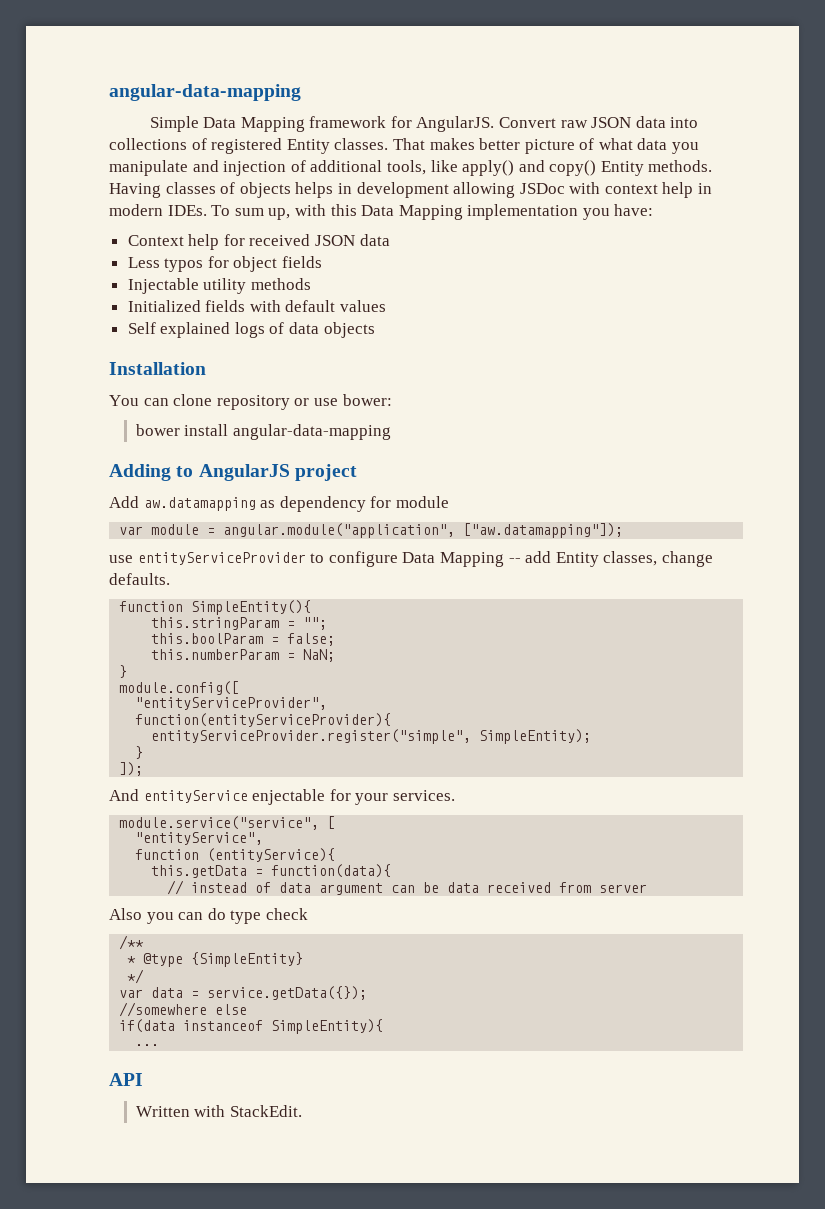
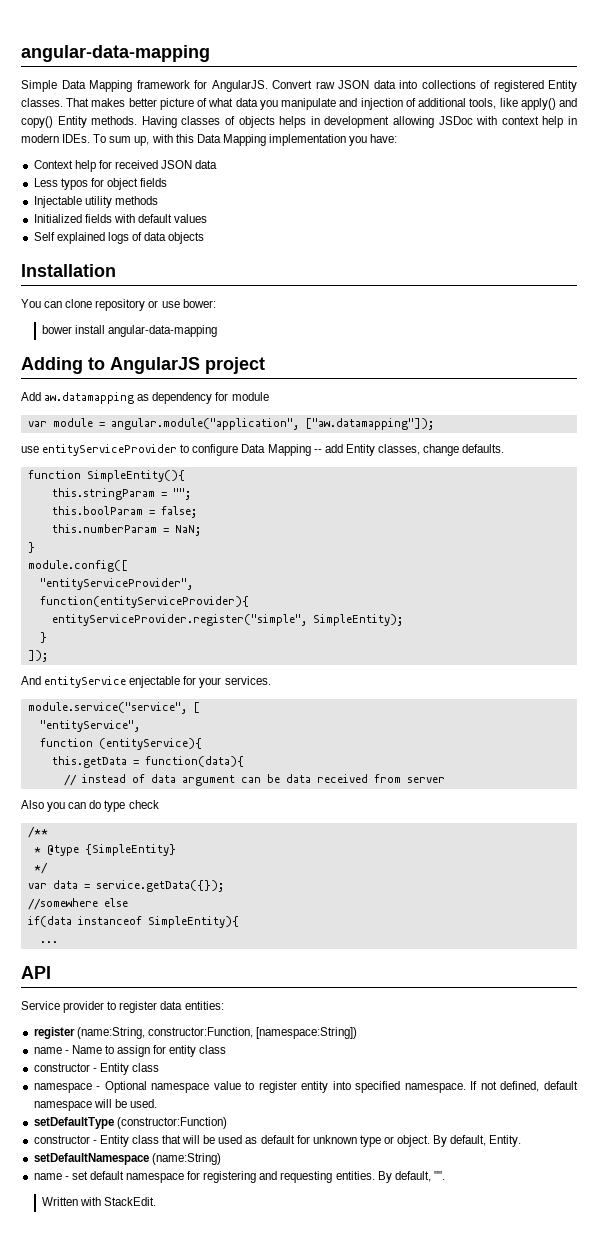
+ Service provider to register data entities:
+ register (name:String, constructor:Function, [namespace:String])
+ name - Name to assign for entity class
+ constructor - Entity class
+ namespace - Optional namespace value to register entity into specified namespace. If not defined, default namespace will be used.
+ setDefaultType (constructor:Function)
+ constructor - Entity class that will be used as default for unknown type or object. By default, Entity.
+ setDefaultNamespace (name:String)
+ name - set default namespace for registering and requesting entities. By default, "".

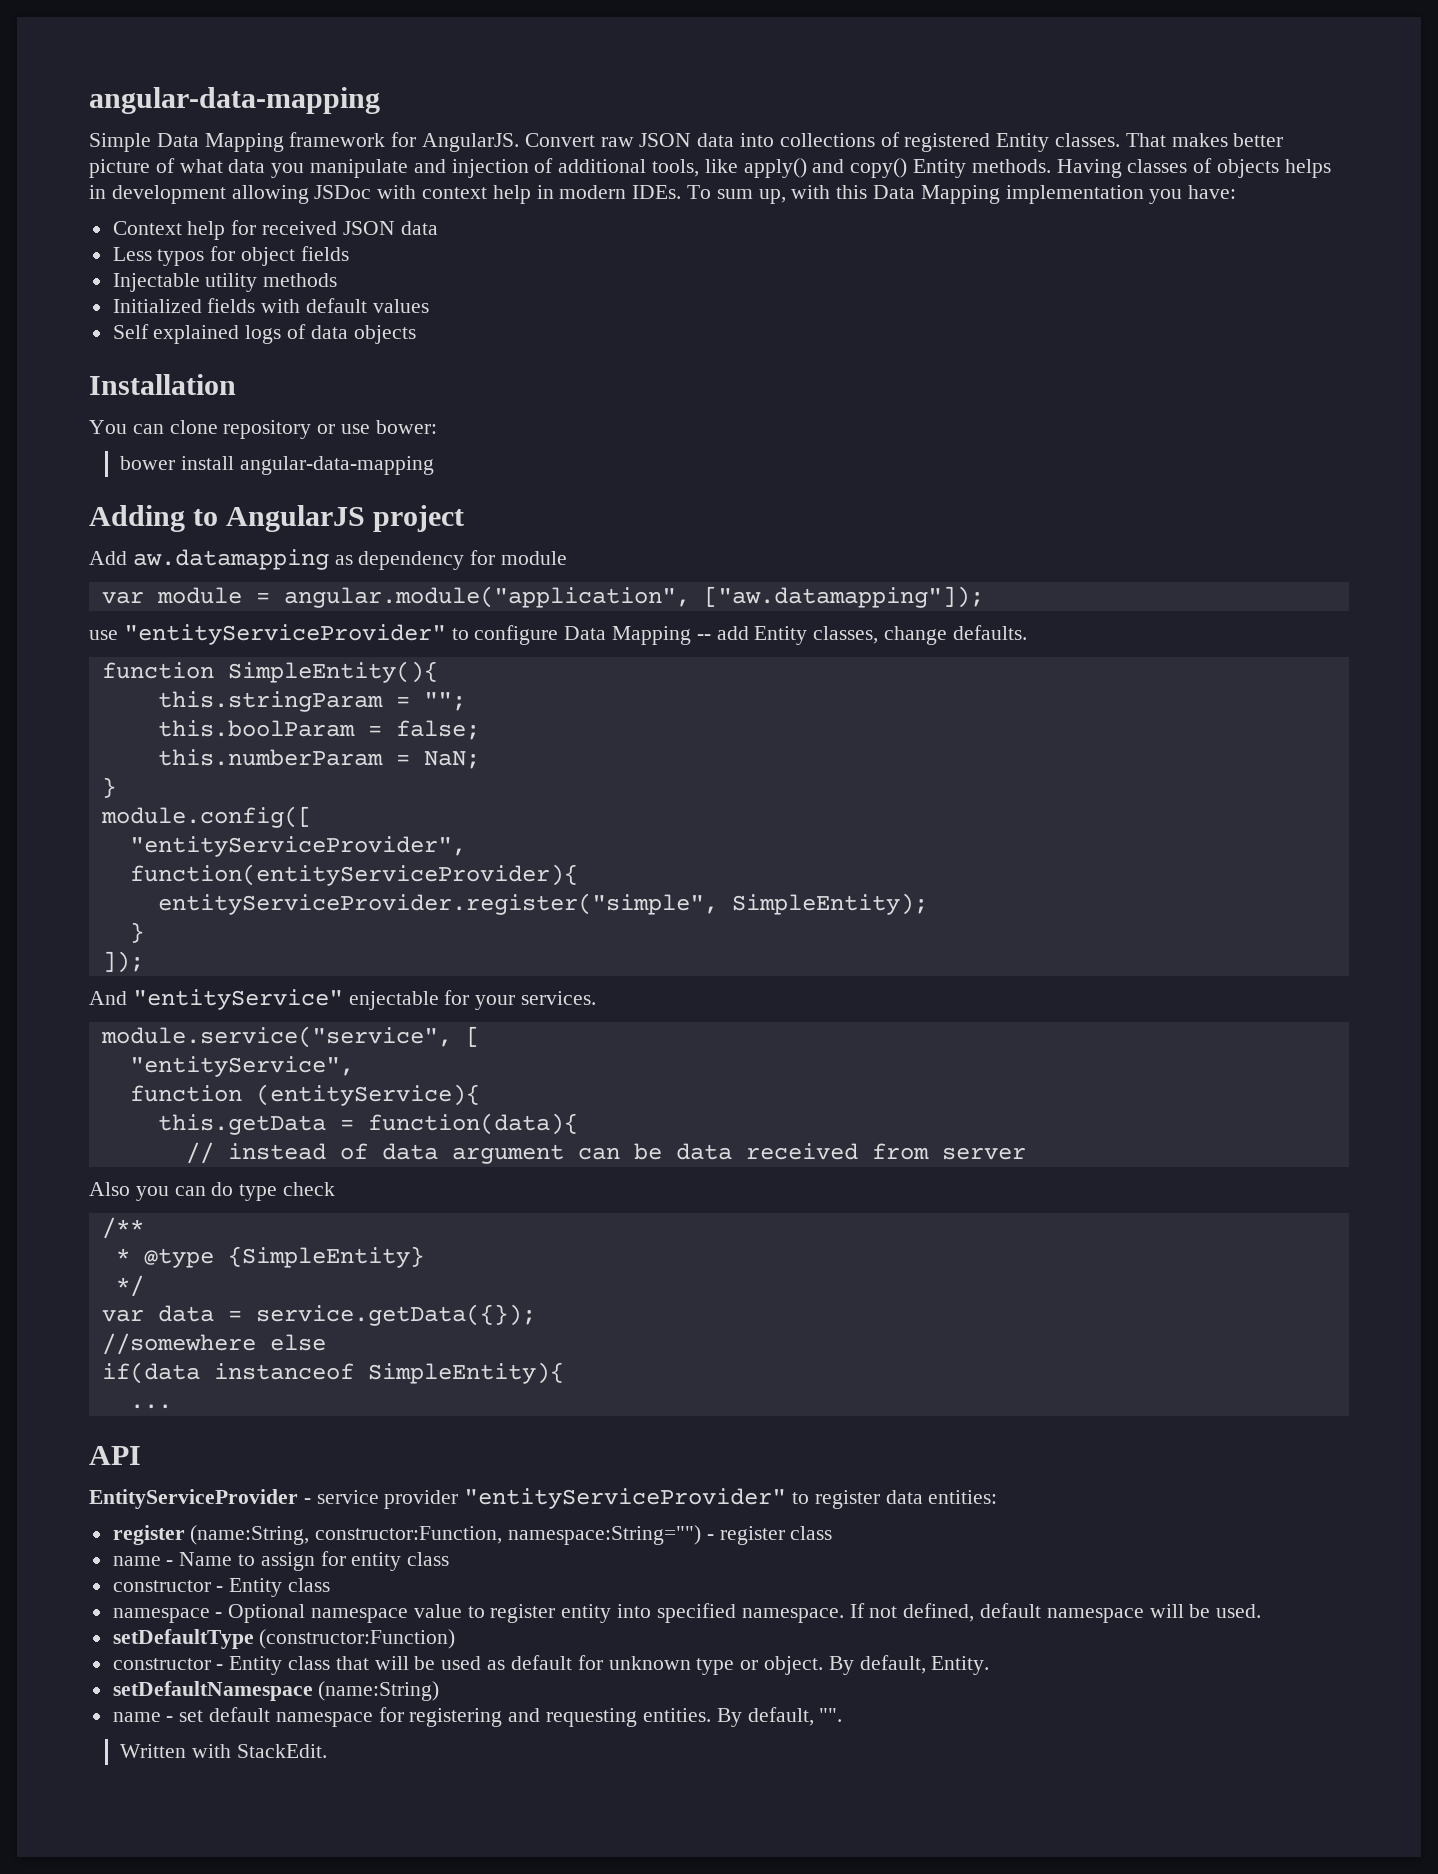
- use entityServiceProvider to configure Data Mapping -- add Entity classes, change defaults.
+ use "entityServiceProvider" to configure Data Mapping -- add Entity classes, change defaults.
- And entityService enjectable for your services.
+ And "entityService" enjectable for your services.
- Service provider to register data entities:
+ EntityServiceProvider - service provider "entityServiceProvider" to register data entities:
- register (name:String, constructor:Function, [namespace:String])
+ register (name:String, constructor:Function, namespace:String="") - register class

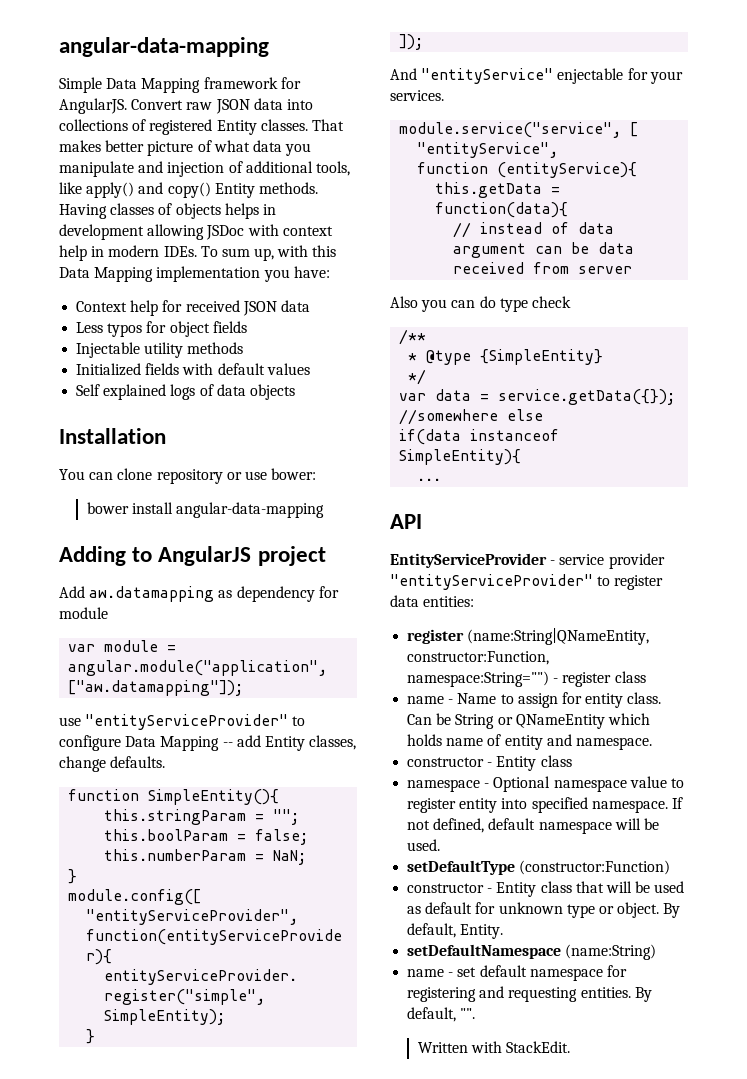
- register (name:String, constructor:Function, namespace:String="") - register class
+ register (name:String|QNameEntity, constructor:Function, namespace:String="") - register class
- name - Name to assign for entity class
+ name - Name to assign for entity class. Can be String or QNameEntity which holds name of entity and namespace.

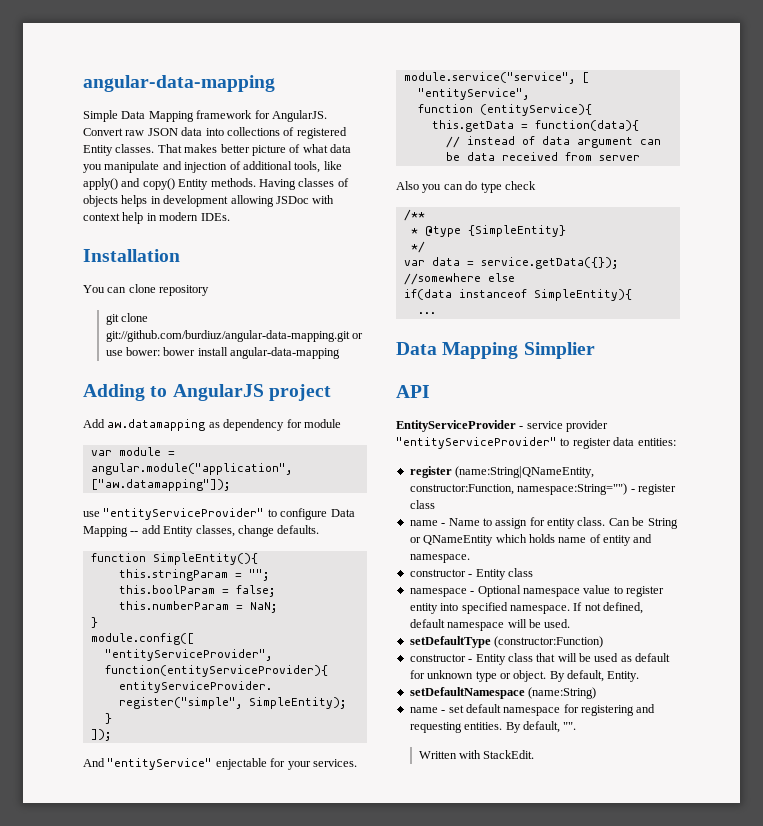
- To sum up, with this Data Mapping implementation you have:
- Context help for received JSON data
- Less typos for object fields
- Injectable utility methods
- Initialized fields with default values
- Self explained logs of data objects
- You can clone repository or use bower:
- bower install angular-data-mapping
+ You can clone repository
+ git clone git://github.com/burdiuz/angular-data-mapping.git or use bower: bower install angular-data-mapping
+ Data Mapping Simplier

